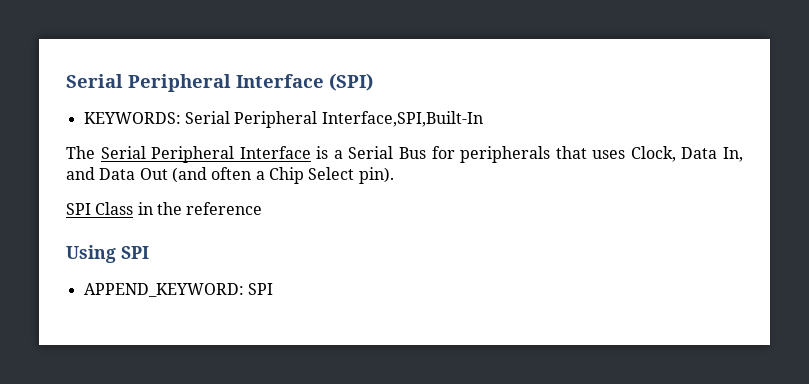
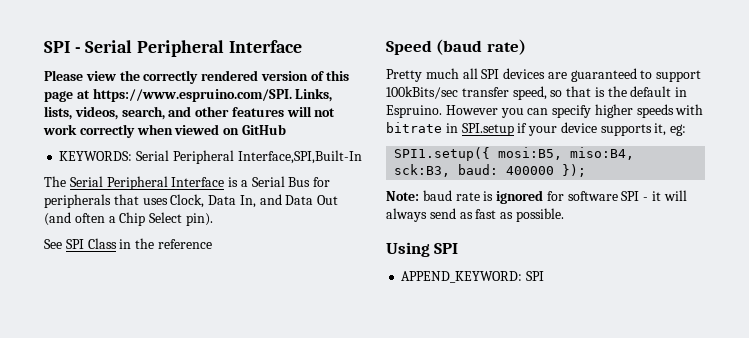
- Serial Peripheral Interface (SPI)
+ SPI - Serial Peripheral Interface
+ Please view the correctly rendered version of this page at https://www.espruino.com/SPI. Links, lists, videos, search, and other features will not work correctly when viewed on GitHub
- SPI Class in the reference
+ See SPI Class in the reference
+ Speed (baud rate)
+ Pretty much all SPI devices are guaranteed to support 100kBits/sec transfer speed, so that is the default in Espruino. However you can specify higher speeds with bitrate in SPI.setup if your device supports it, eg:
+ SPI1.setup({ mosi:B5, miso:B4, sck:B3, baud: 400000 });
+ Note: baud rate is ignored for software SPI - it will always send as fast as possible.

